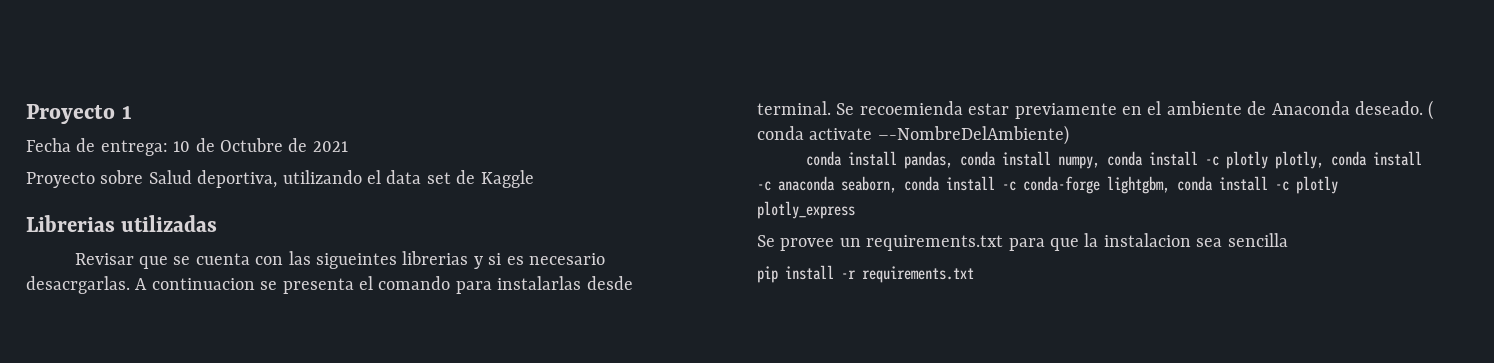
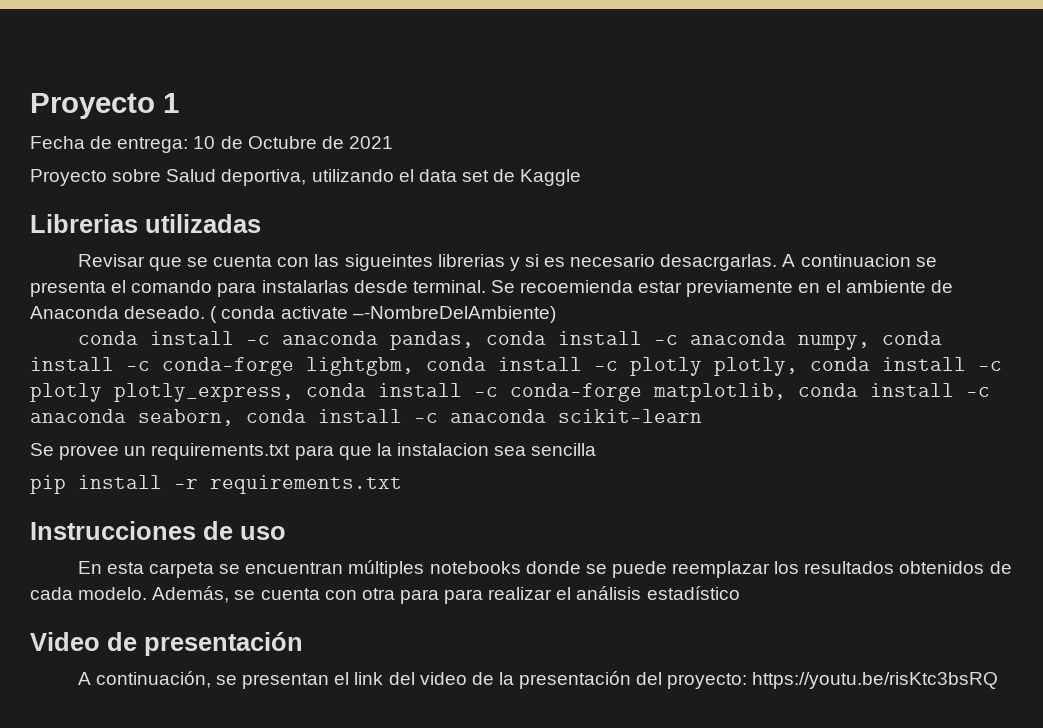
- conda install pandas, conda install numpy, conda install -c plotly plotly, conda install -c anaconda seaborn, conda install -c conda-forge lightgbm, conda install -c plotly plotly_express
+ conda install -c anaconda pandas, conda install -c anaconda numpy, conda install -c conda-forge lightgbm, conda install -c plotly plotly, conda install -c plotly plotly_express, conda install -c conda-forge matplotlib, conda install -c anaconda seaborn, conda install -c anaconda scikit-learn
+ Instrucciones de uso
+ En esta carpeta se encuentran múltiples notebooks donde se puede reemplazar los resultados obtenidos de cada modelo. Además, se cuenta con otra para para realizar el análisis estadístico
+ Video de presentación
+ A continuación, se presentan el link del video de la presentación del proyecto: https://youtu.be/risKtc3bsRQ

